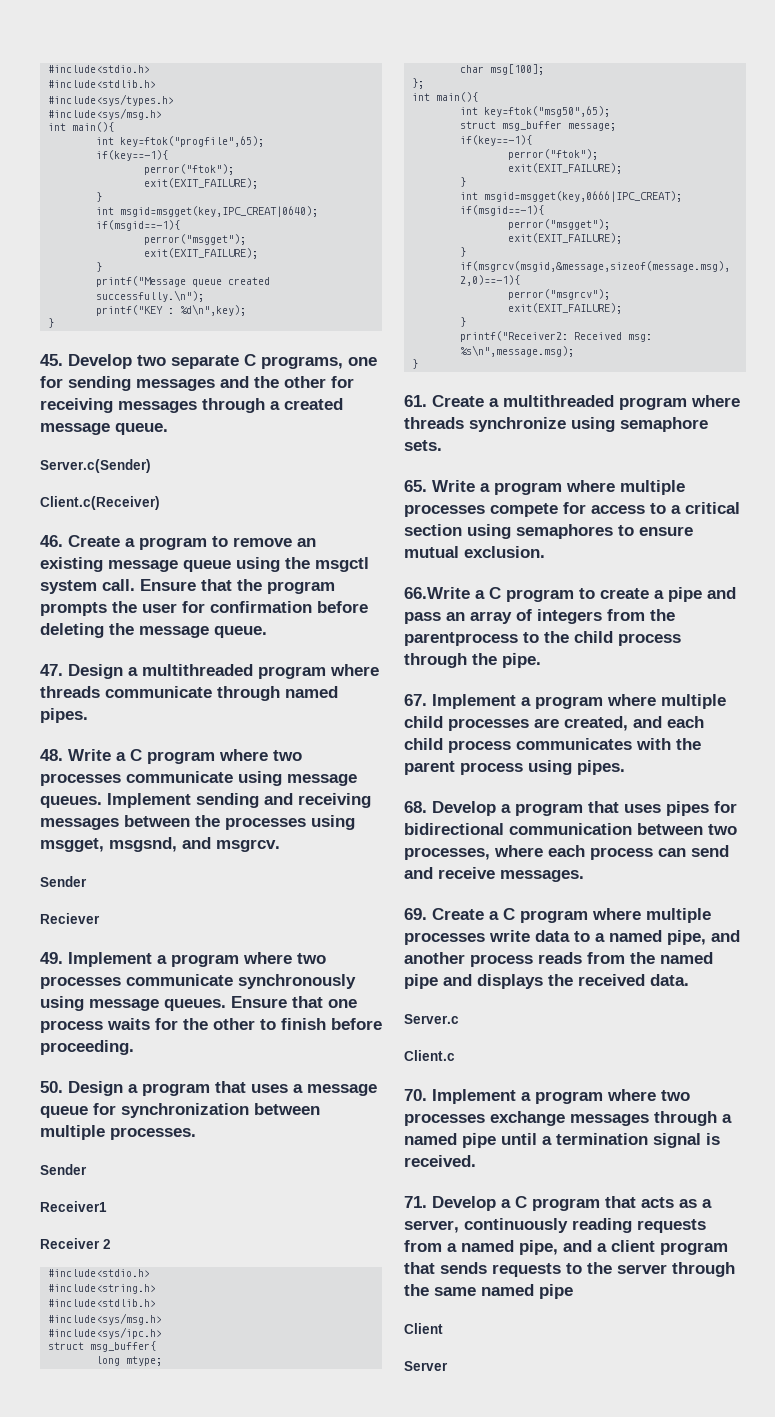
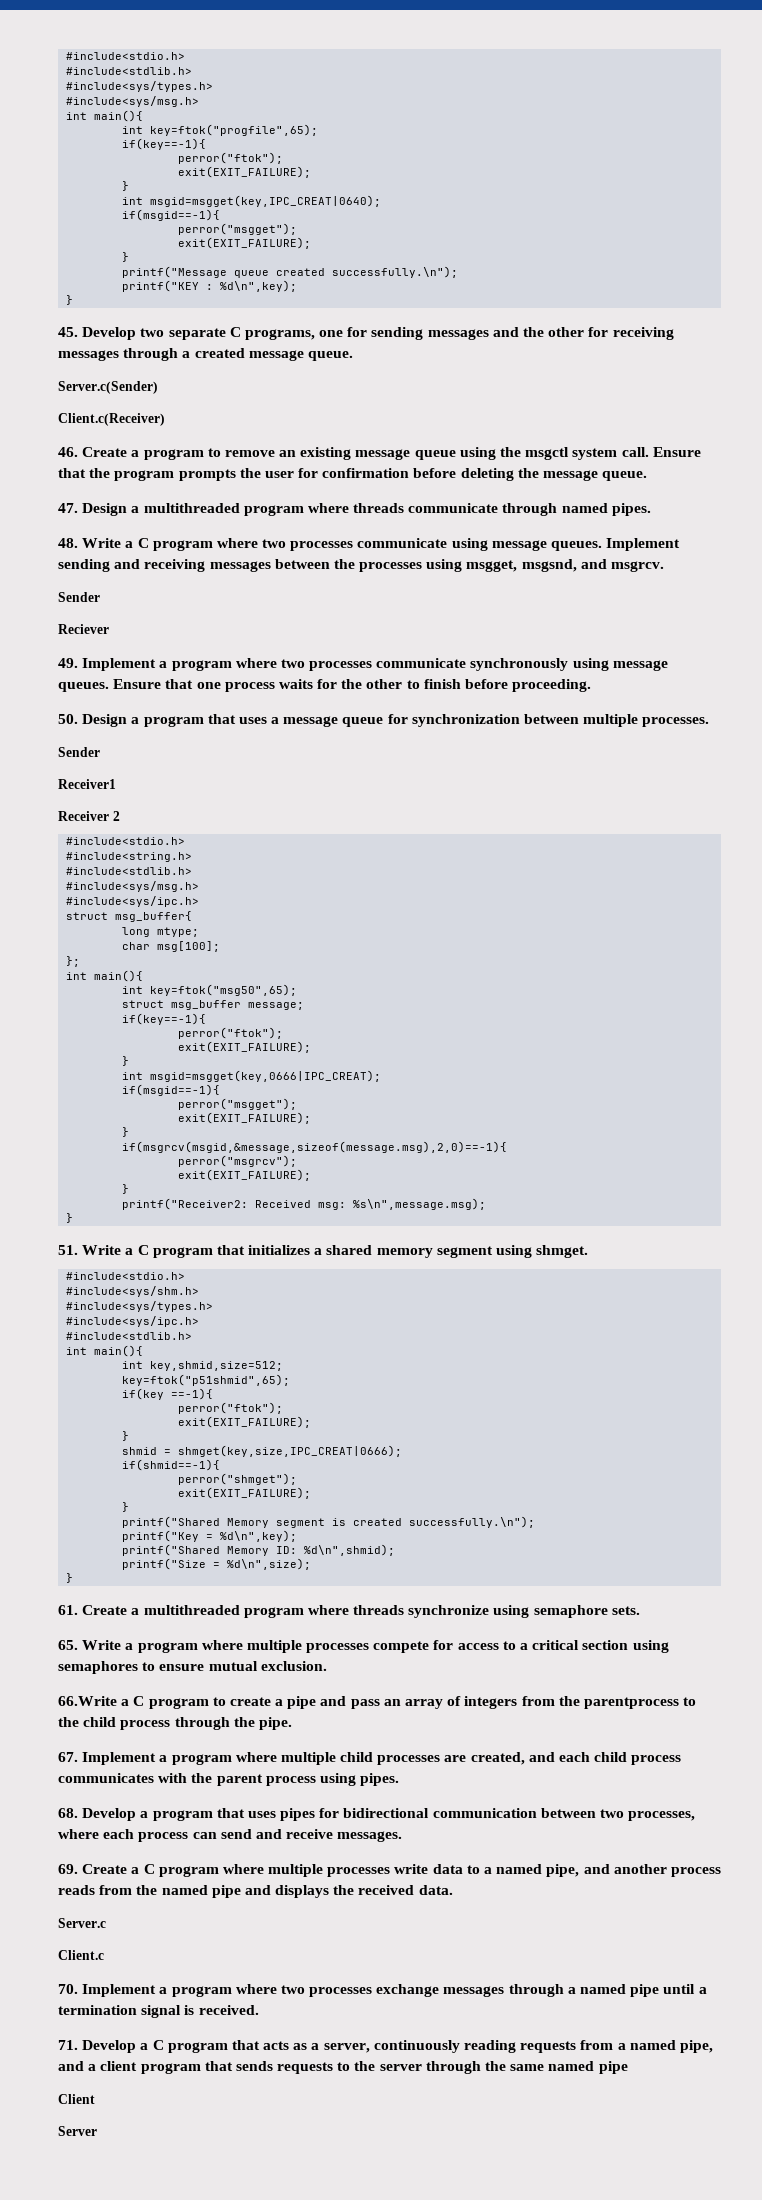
+ 51. Write a C program that initializes a shared memory segment using shmget.
+ #include<stdio.h>
+ #include<sys/shm.h>
+ #include<sys/types.h>
+ #include<sys/ipc.h>
+ #include<stdlib.h>
+ int main(){
+ int key,shmid,size=512;
+ key=ftok("p51shmid",65);
+ if(key ==-1){
+ perror("ftok");
+ exit(EXIT_FAILURE);
+ }
+ shmid = shmget(key,size,IPC_CREAT|0666);
+ if(shmid==-1){
+ perror("shmget");
+ exit(EXIT_FAILURE);
+ }
+ printf("Shared Memory segment is created successfully.\n");
+ printf("Key = %d\n",key);
+ printf("Shared Memory ID: %d\n",shmid);
+ printf("Size = %d\n",size);
+ }

